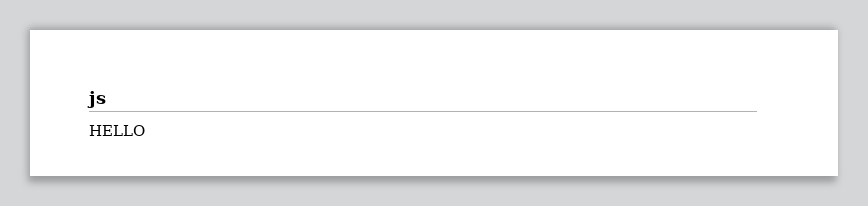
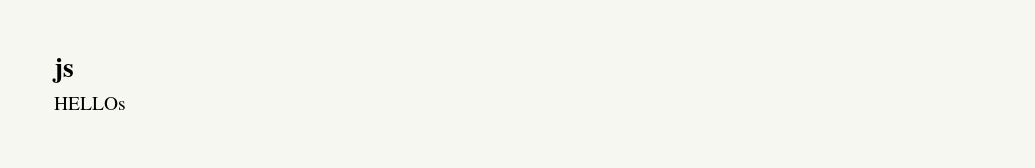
- HELLO
+ HELLOs

